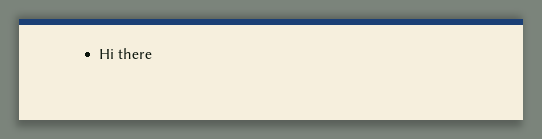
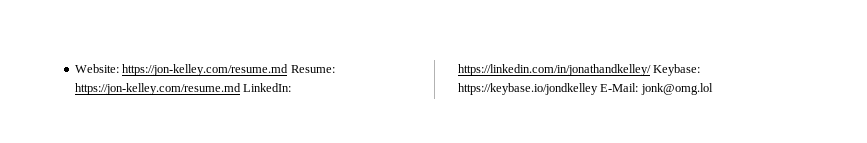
- Hi there
+ Website: https://jon-kelley.com/resume.md Resume: https://jon-kelley.com/resume.md LinkedIn: https://linkedin.com/in/jonathandkelley/ Keybase: https://keybase.io/jondkelley E-Mail: jonk@omg.lol

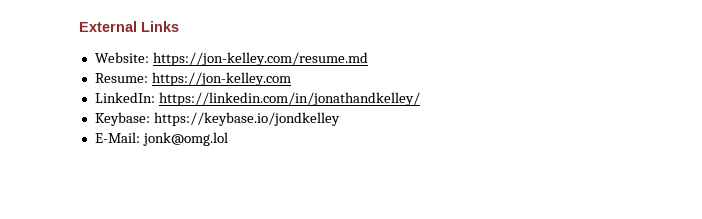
+ External Links
- Website: https://jon-kelley.com/resume.md Resume: https://jon-kelley.com/resume.md LinkedIn: https://linkedin.com/in/jonathandkelley/ Keybase: https://keybase.io/jondkelley E-Mail: jonk@omg.lol
+ Website: https://jon-kelley.com/resume.md
+ Resume: https://jon-kelley.com
+ LinkedIn: https://linkedin.com/in/jonathandkelley/
+ Keybase: https://keybase.io/jondkelley
+ E-Mail: jonk@omg.lol

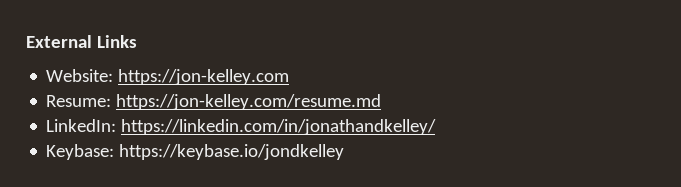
- Website: https://jon-kelley.com/resume.md
+ Website: https://jon-kelley.com
- Resume: https://jon-kelley.com
+ Resume: https://jon-kelley.com/resume.md
- E-Mail: jonk@omg.lol

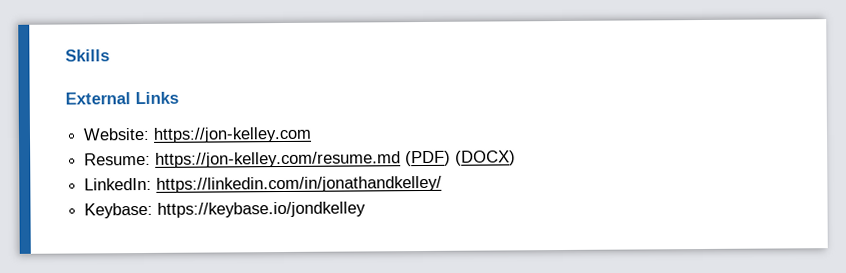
+ Skills
- Resume: https://jon-kelley.com/resume.md
+ Resume: https://jon-kelley.com/resume.md (PDF) (DOCX)

